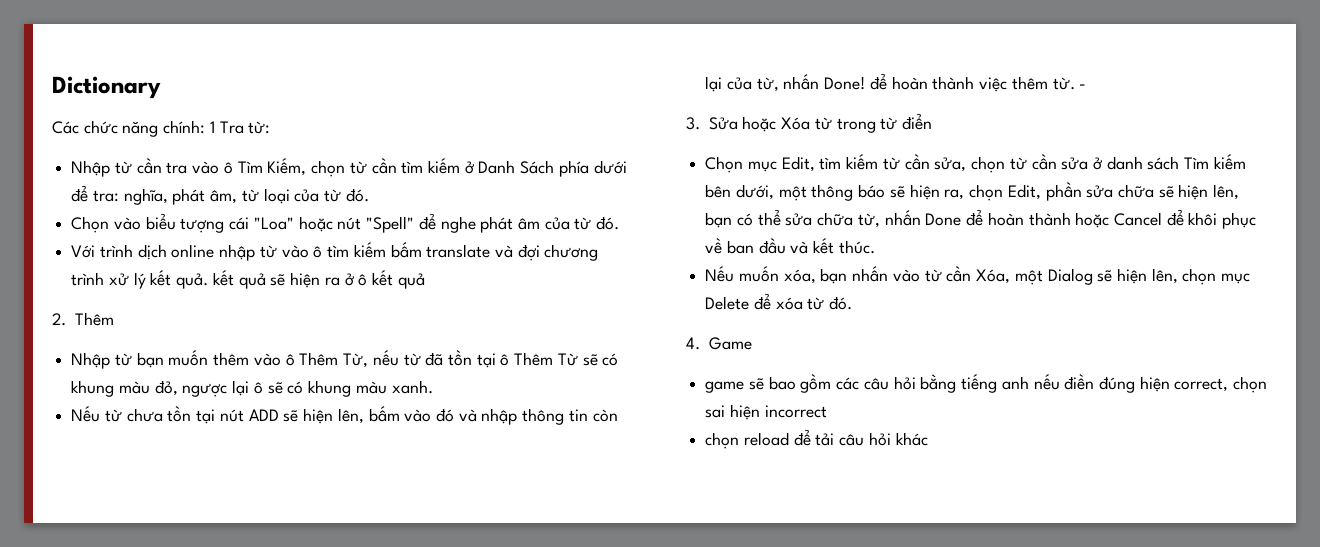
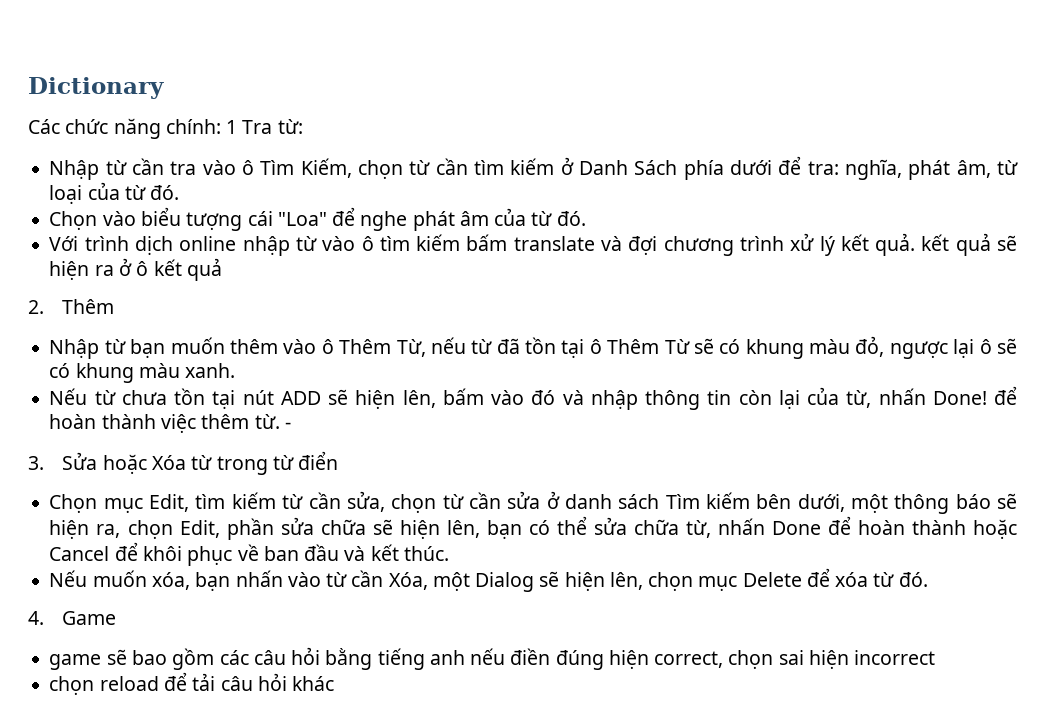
- Chọn vào biểu tượng cái "Loa" hoặc nút "Spell" để nghe phát âm của từ đó.
+ Chọn vào biểu tượng cái "Loa" để nghe phát âm của từ đó.

